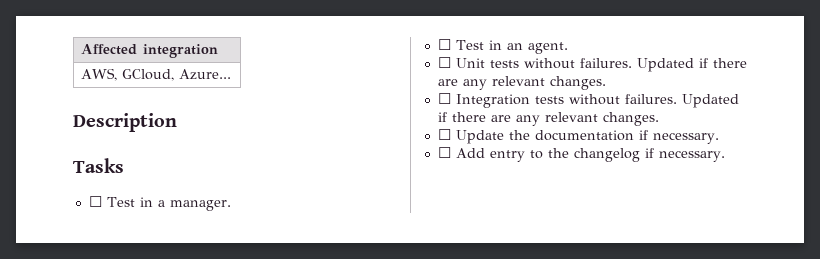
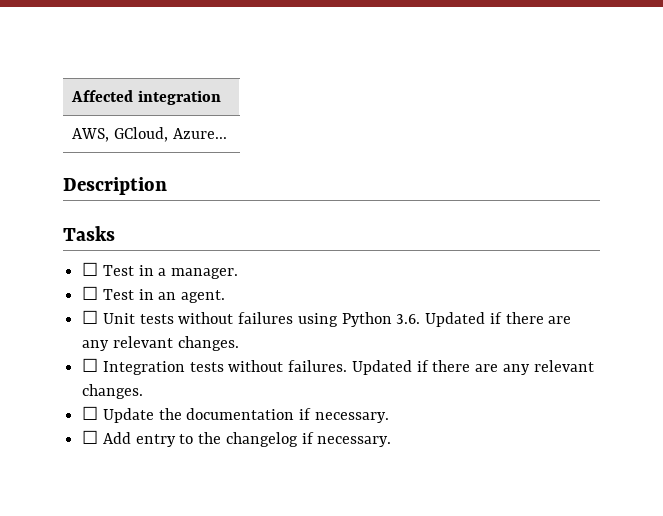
- ☐ Unit tests without failures. Updated if there are any relevant changes.
+ ☐ Unit tests without failures using Python 3.6. Updated if there are any relevant changes.

